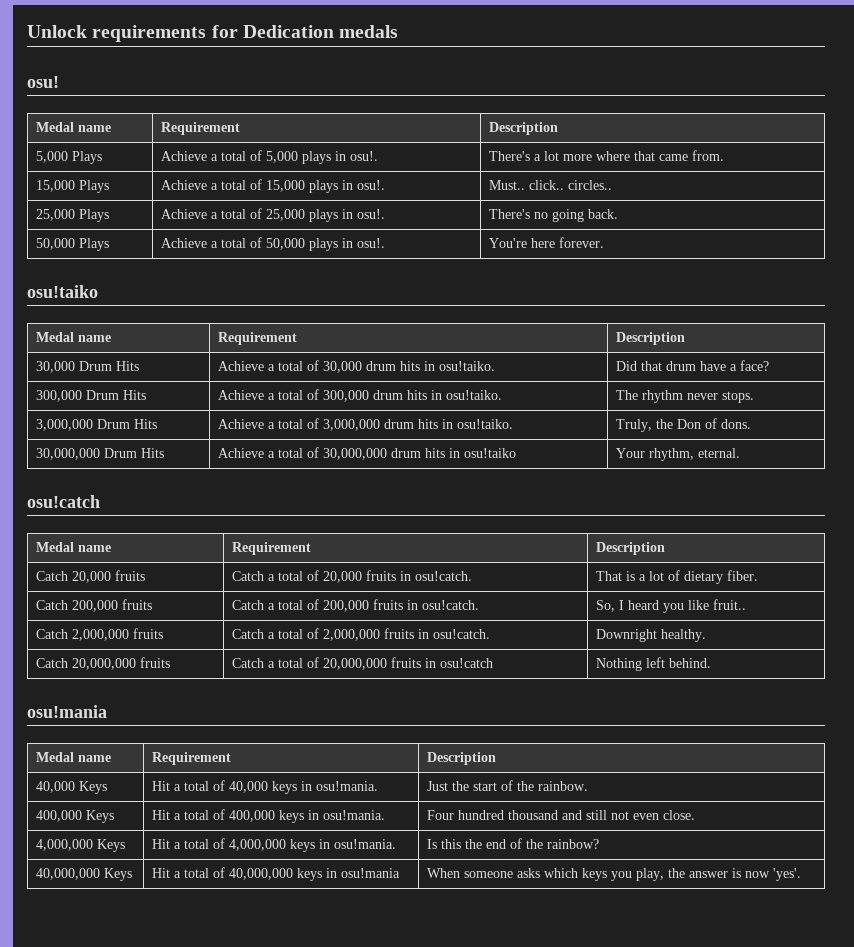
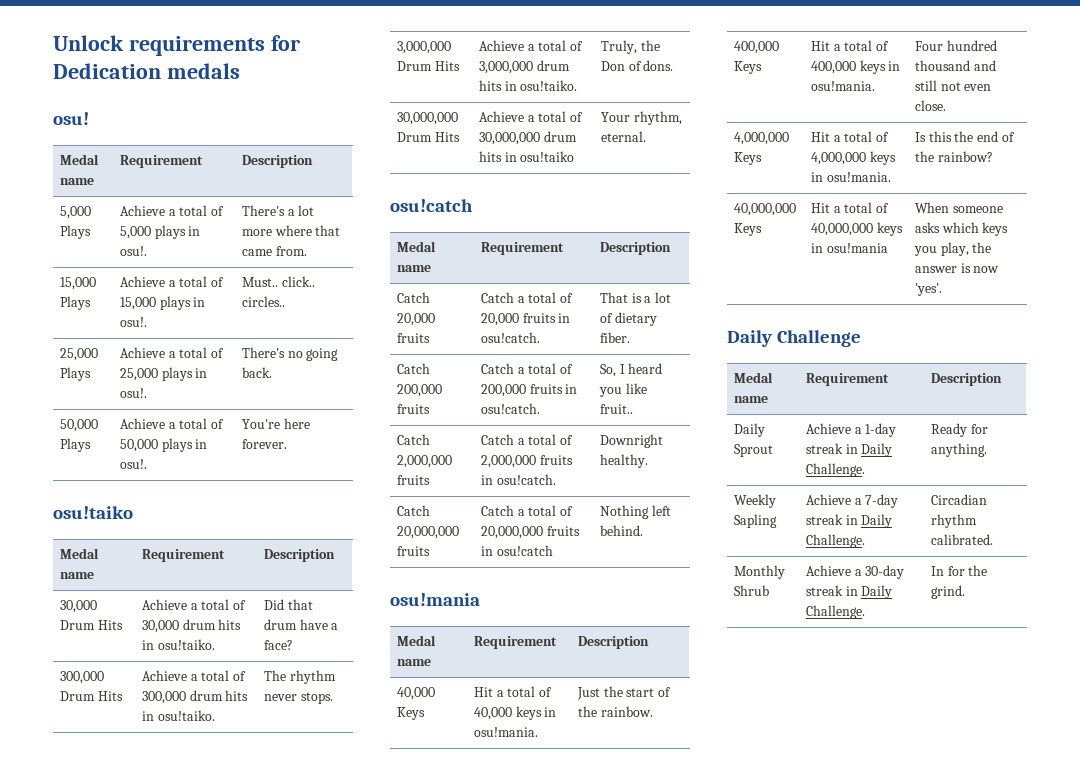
+ Daily Challenge
+ Medal name | Requirement | Description
+ Daily Sprout | Achieve a 1-day streak in Daily Challenge. | Ready for anything.
+ Weekly Sapling | Achieve a 7-day streak in Daily Challenge. | Circadian rhythm calibrated.
+ Monthly Shrub | Achieve a 30-day streak in Daily Challenge. | In for the grind.

